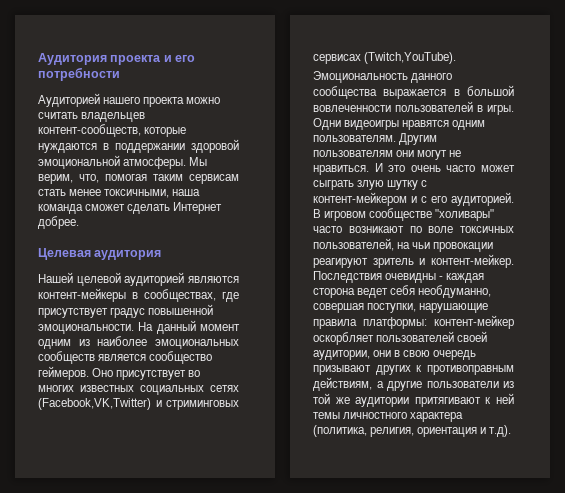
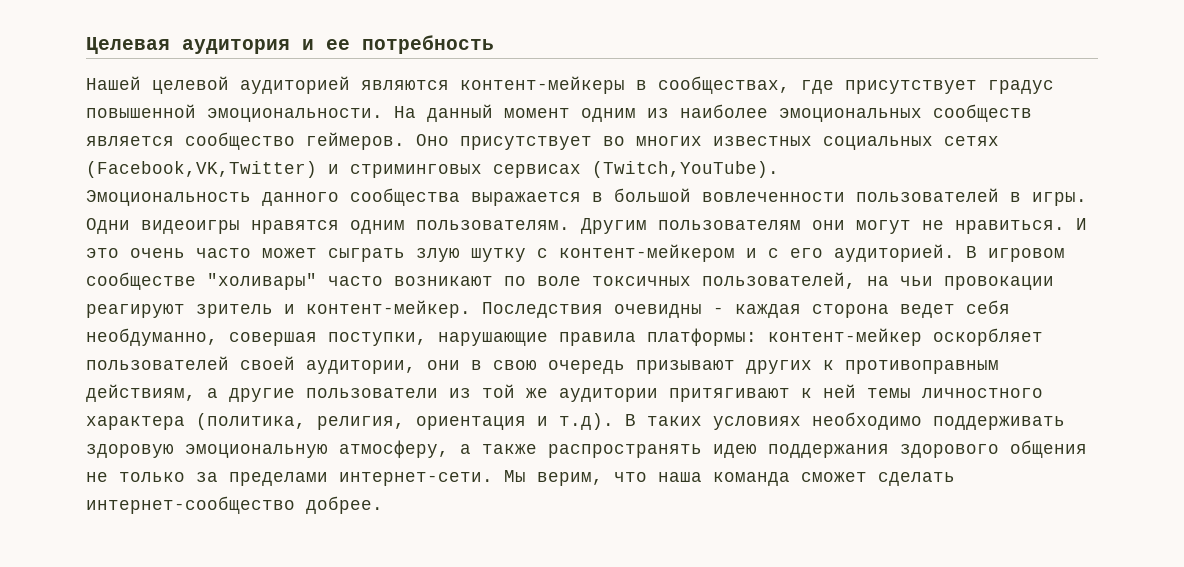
- Аудитория проекта и его потребности
- Аудиторией нашего проекта можно считать владельцев контент-сообществ, которые нуждаются в поддержании здоровой эмоциональной атмосферы. Мы верим, что, помогая таким сервисам стать менее токсичными, наша команда сможет сделать Интернет добрее.
- Целевая аудитория
+ Целевая аудитория и ее потребность
- Последствия очевидны - каждая сторона ведет себя необдуманно, совершая поступки, нарушающие правила платформы: контент-мейкер оскорбляет пользователей своей аудитории, они в свою очередь призывают других к противоправным действиям, а другие пользователи из той же аудитории притягивают к ней темы личностного характера (политика, религия, ориентация и т.д).
+ Последствия очевидны - каждая сторона ведет себя необдуманно, совершая поступки, нарушающие правила платформы: контент-мейкер оскорбляет пользователей своей аудитории, они в свою очередь призывают других к противоправным действиям, а другие пользователи из той же аудитории притягивают к ней темы личностного характера (политика, религия, ориентация и т.д). В таких условиях необходимо поддерживать здоровую эмоциональную атмосферу, а также распространять идею поддержания здорового общения не только за пределами интернет-сети. Мы верим, что наша команда сможет сделать интернет-сообщество добрее.

